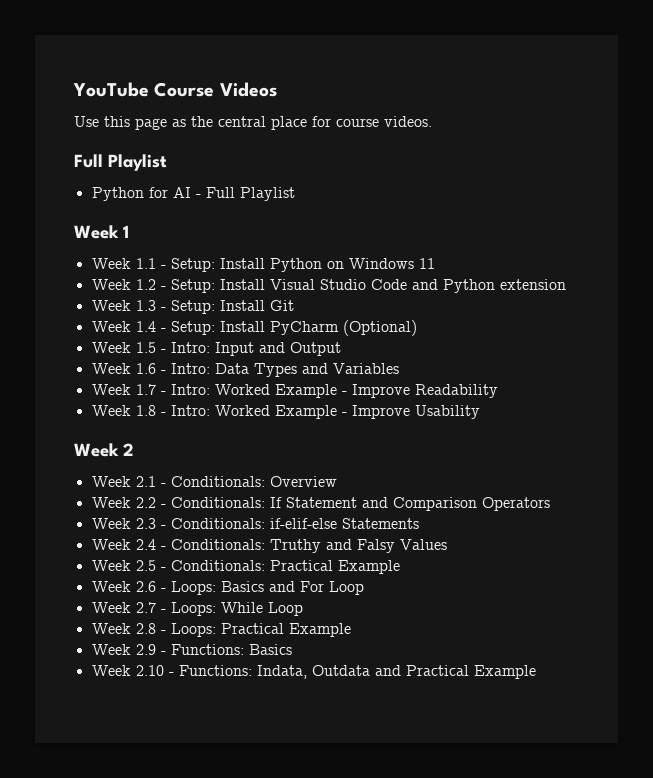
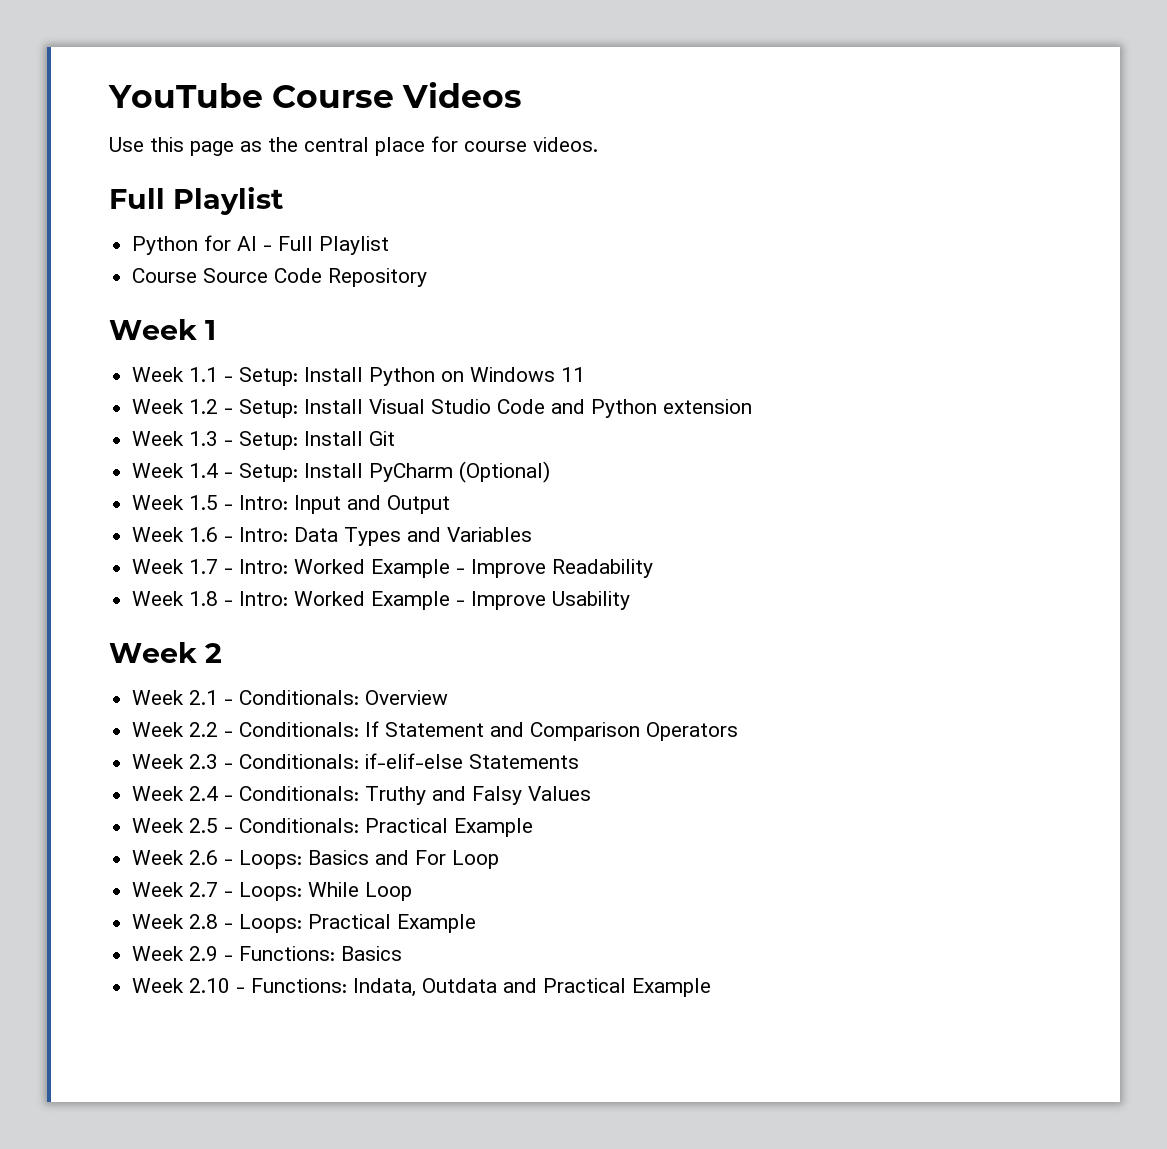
+ Course Source Code Repository

